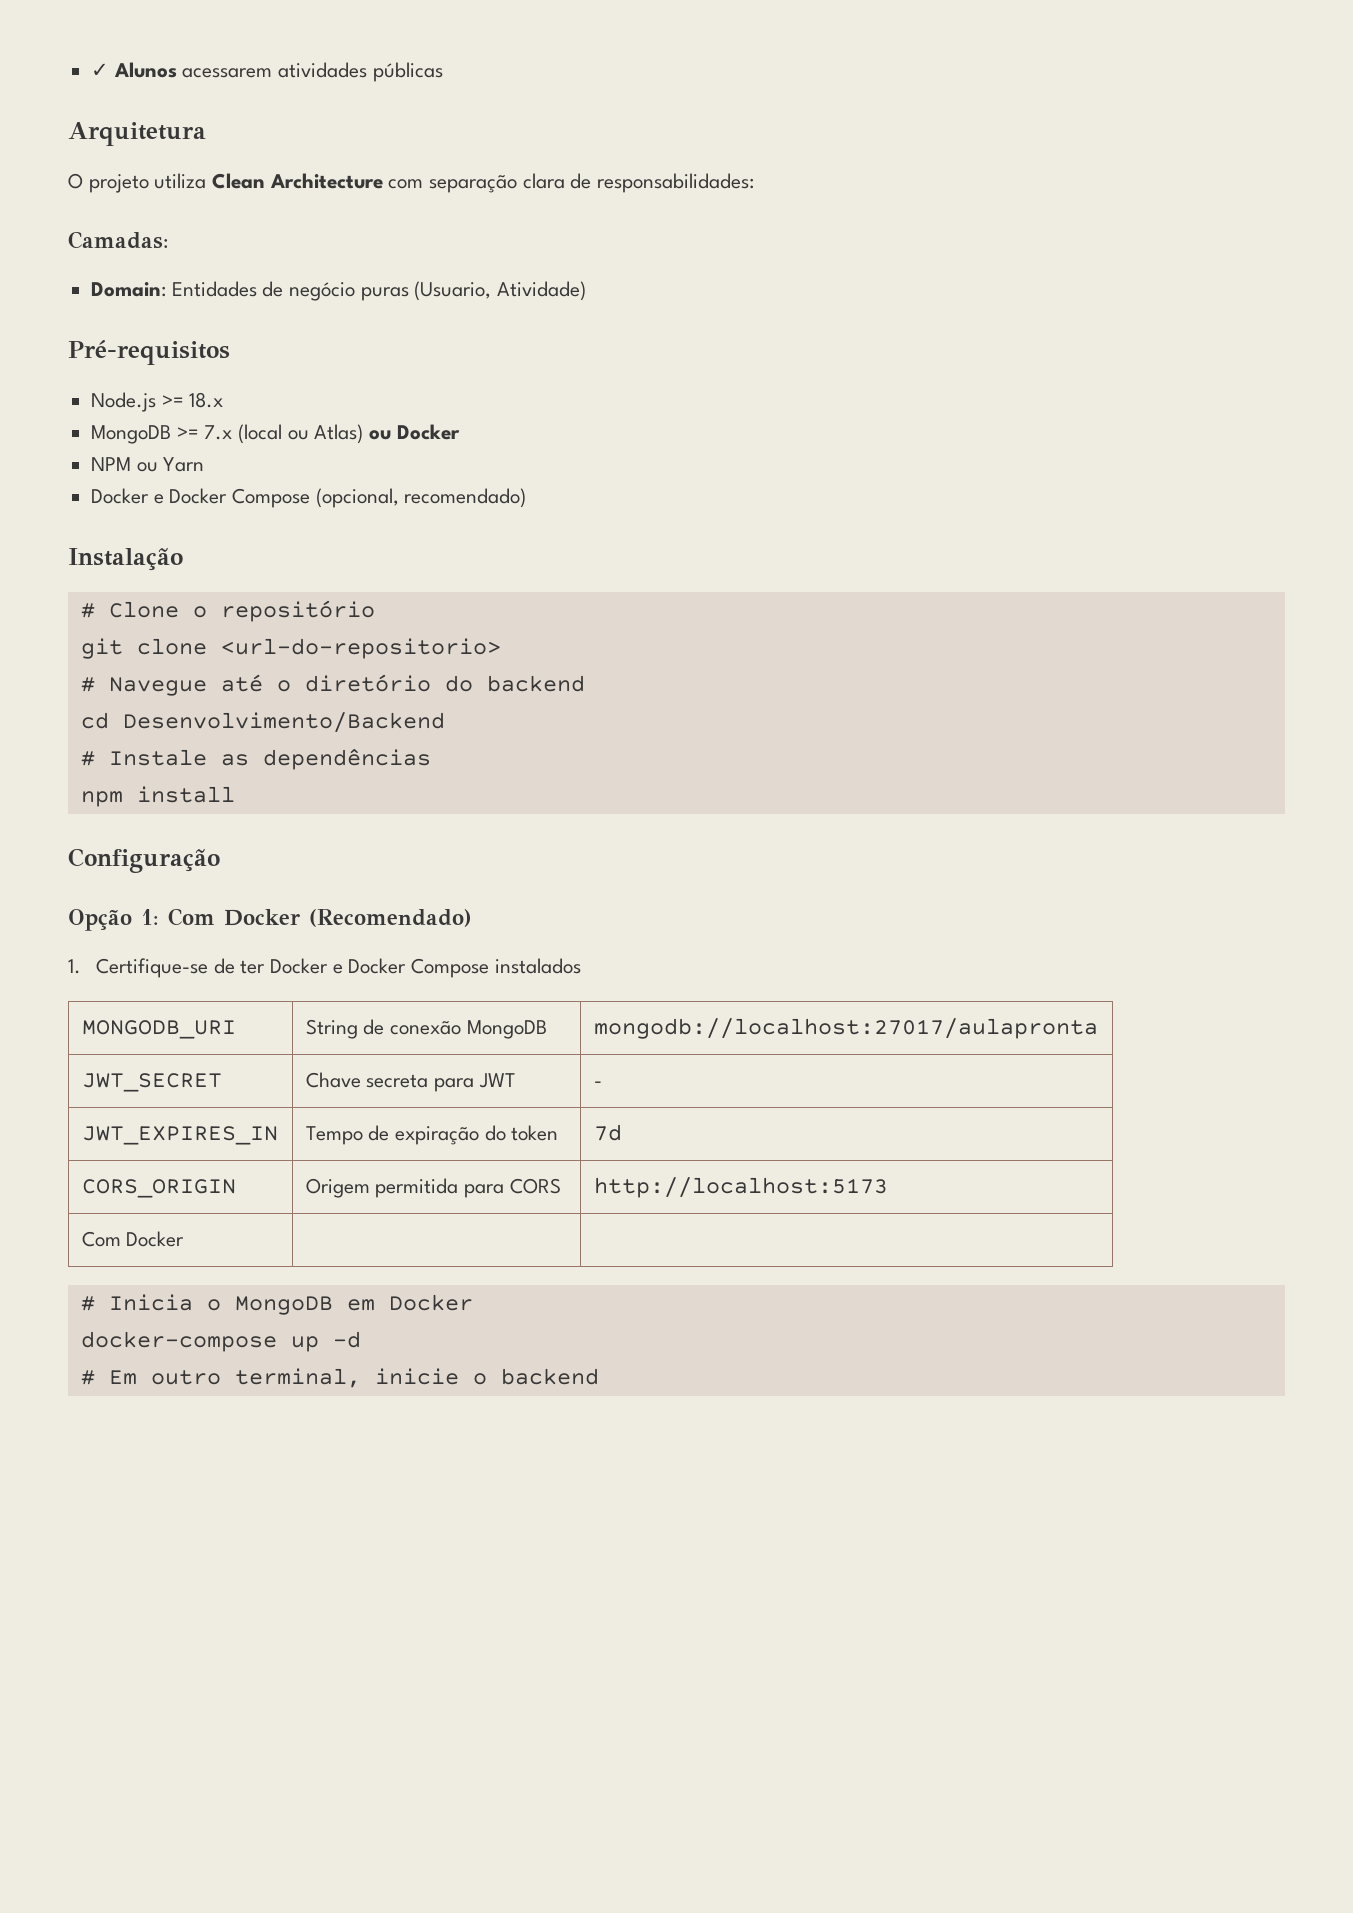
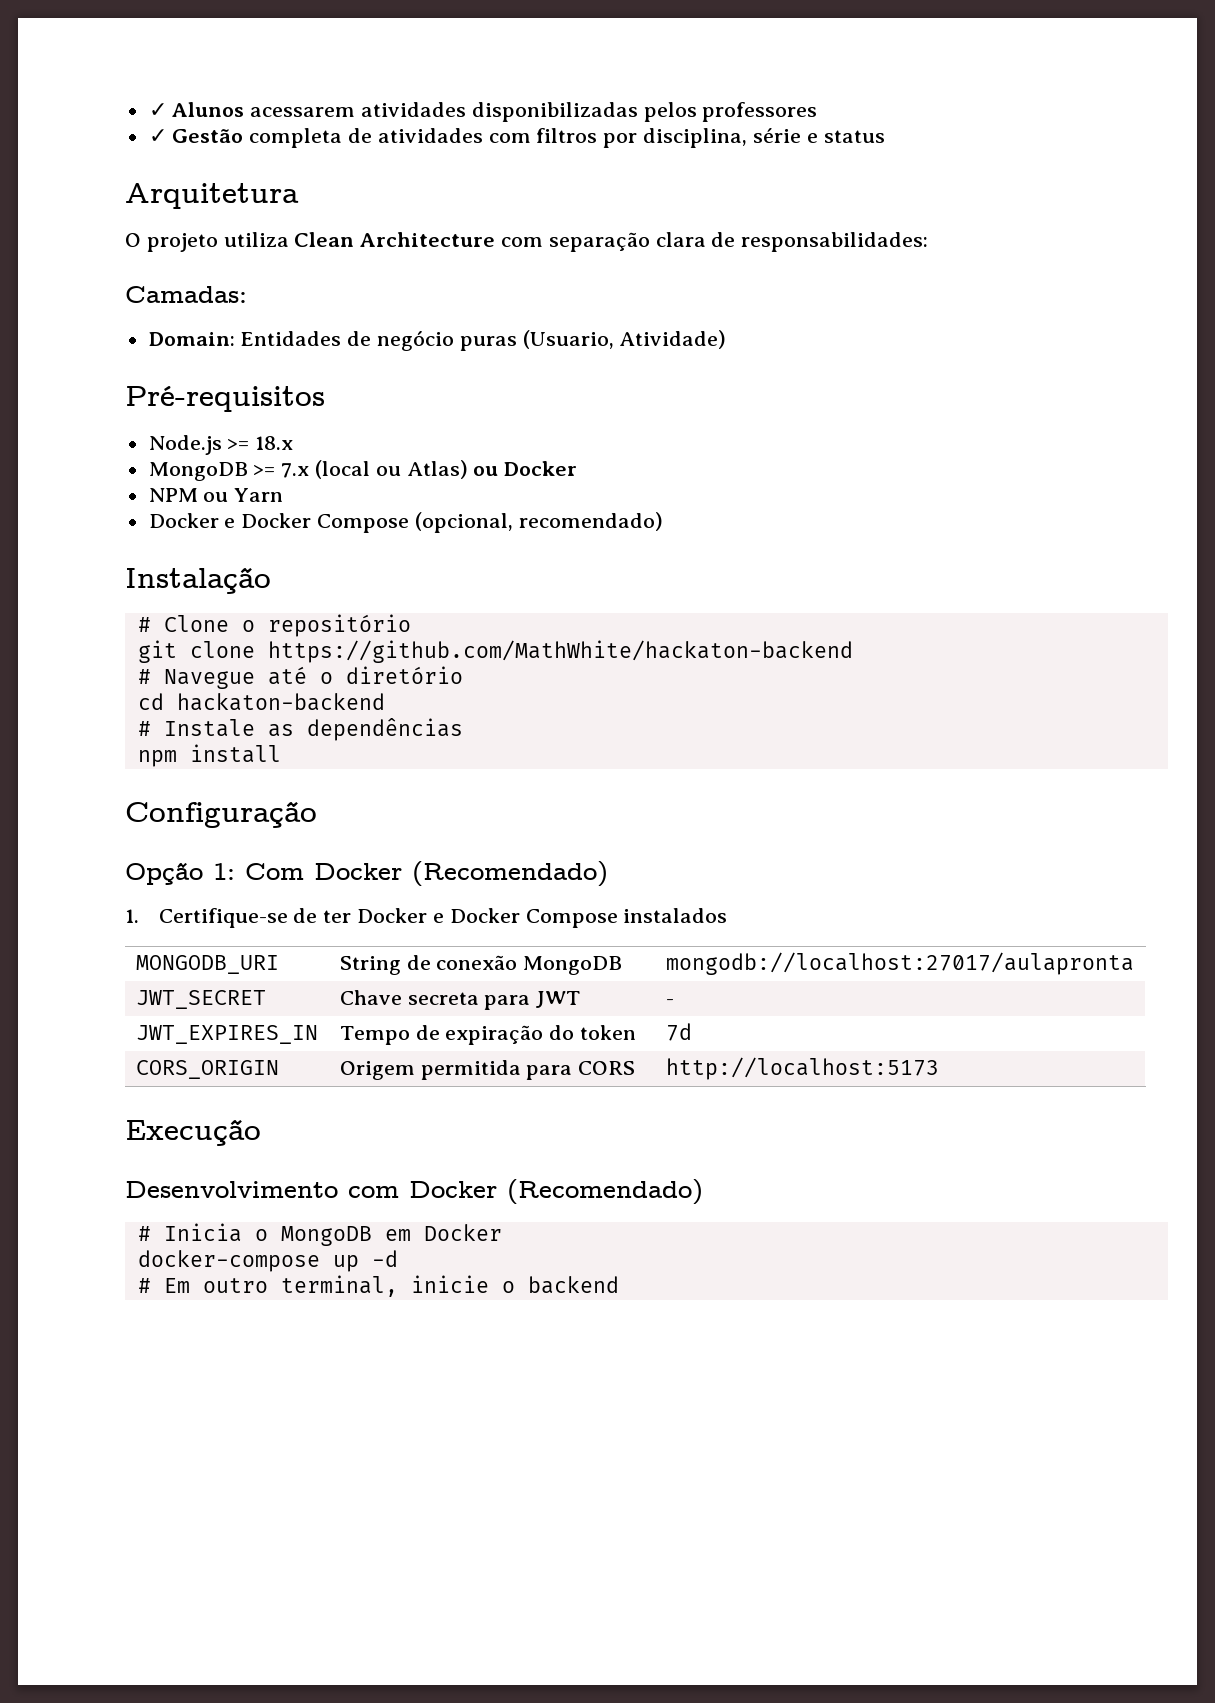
- ✓ Alunos acessarem atividades públicas
+ ✓ Alunos acessarem atividades disponibilizadas pelos professores
+ ✓ Gestão completa de atividades com filtros por disciplina, série e status
- git clone <url-do-repositorio>
+ git clone https://github.com/MathWhite/hackaton-backend
- # Navegue até o diretório do backend
+ # Navegue até o diretório
- cd Desenvolvimento/Backend
+ cd hackaton-backend
- Com Docker | |
+ Execução
+ Desenvolvimento com Docker (Recomendado)

